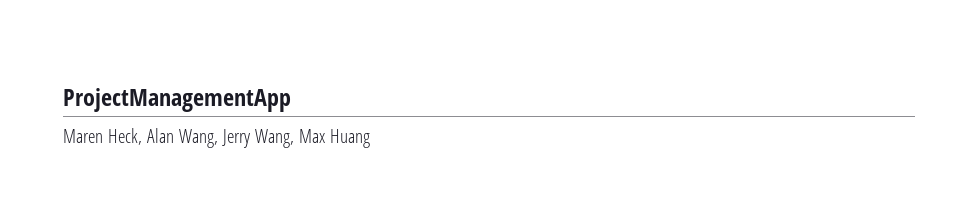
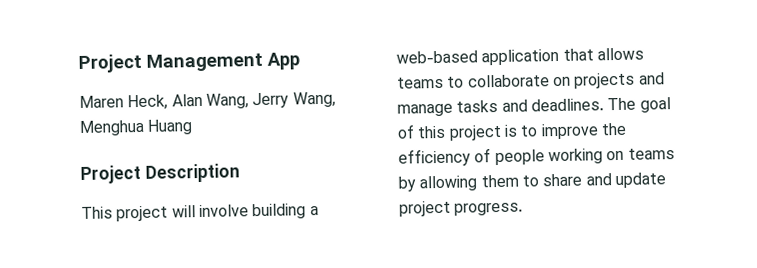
- ProjectManagementApp
+ Project Management App
- Maren Heck, Alan Wang, Jerry Wang, Max Huang
+ Maren Heck, Alan Wang, Jerry Wang, Menghua Huang
+ Project Description
+ This project will involve building a web-based application that allows teams to collaborate on projects and manage tasks and deadlines. The goal of this project is to improve the efficiency of people working on teams by allowing them to share and update project progress.

